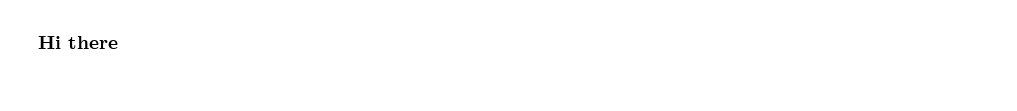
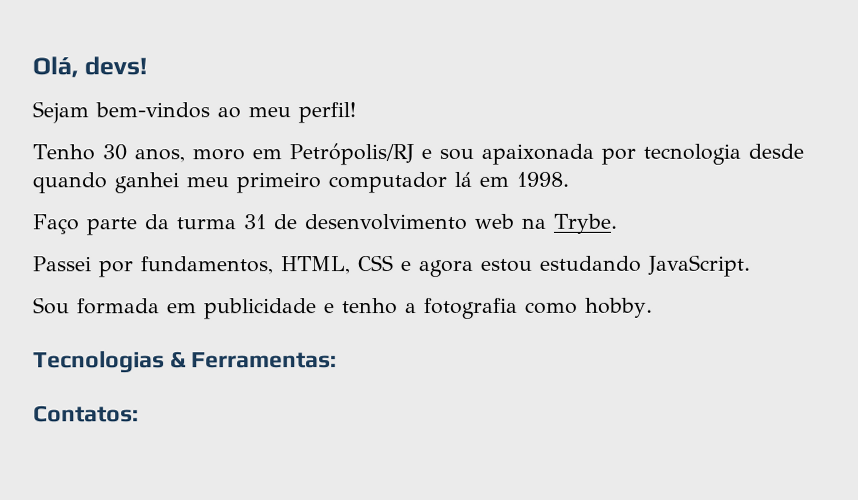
- Hi there
+ Olá, devs!
+ Sejam bem-vindos ao meu perfil!
+ Tenho 30 anos, moro em Petrópolis/RJ e sou apaixonada por tecnologia desde quando ganhei meu primeiro computador lá em 1998.
+ Faço parte da turma 31 de desenvolvimento web na Trybe.
+ Passei por fundamentos, HTML, CSS e agora estou estudando JavaScript.
+ Sou formada em publicidade e tenho a fotografia como hobby.
+ Tecnologias & Ferramentas:
+ Contatos:

